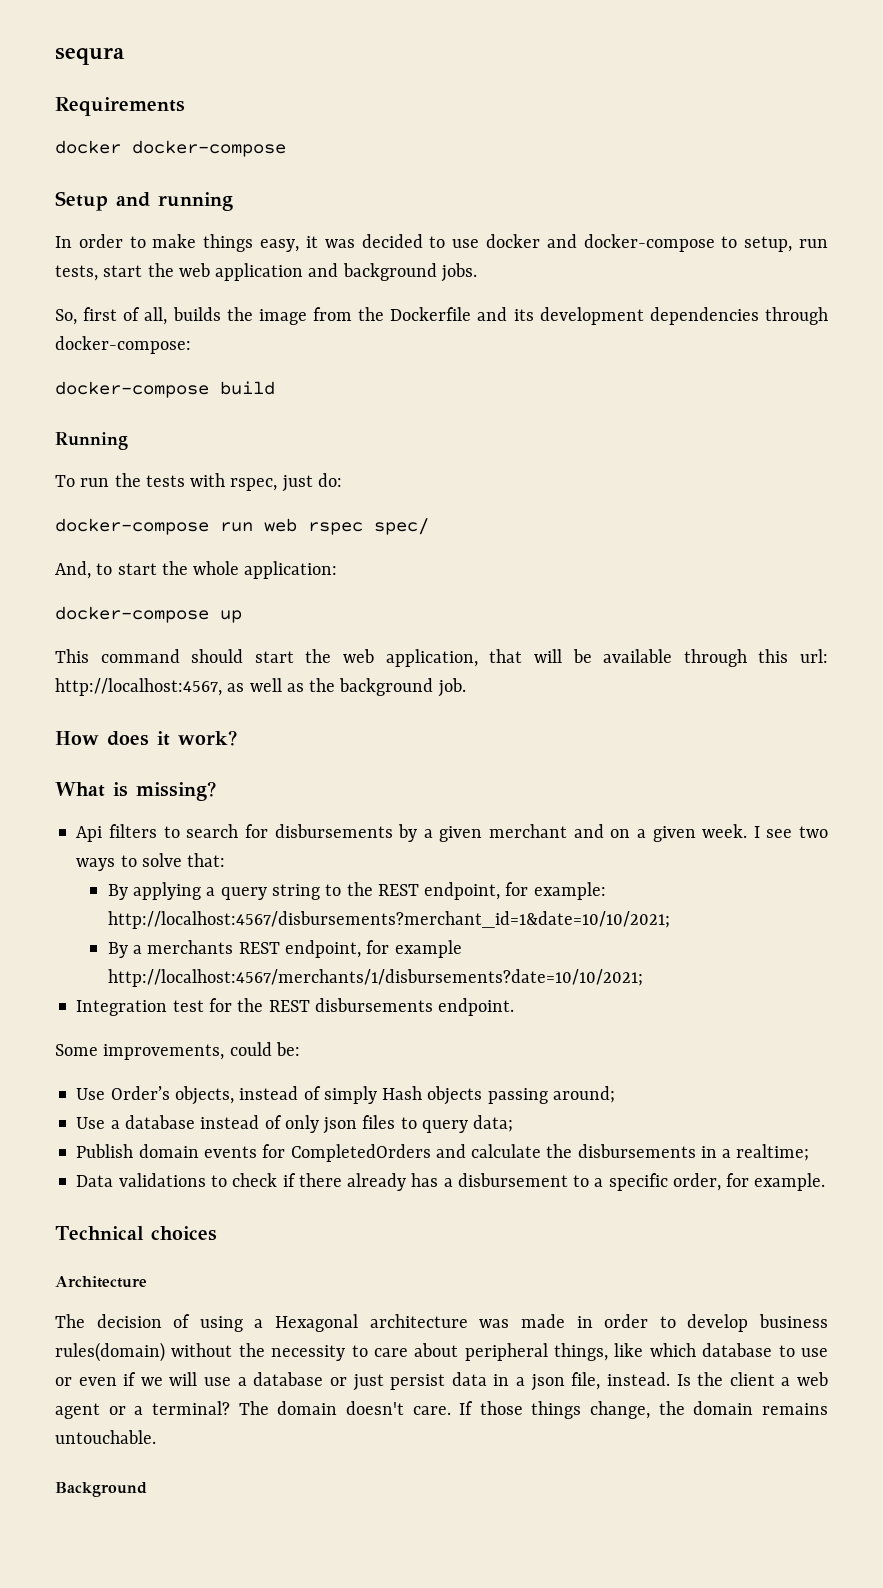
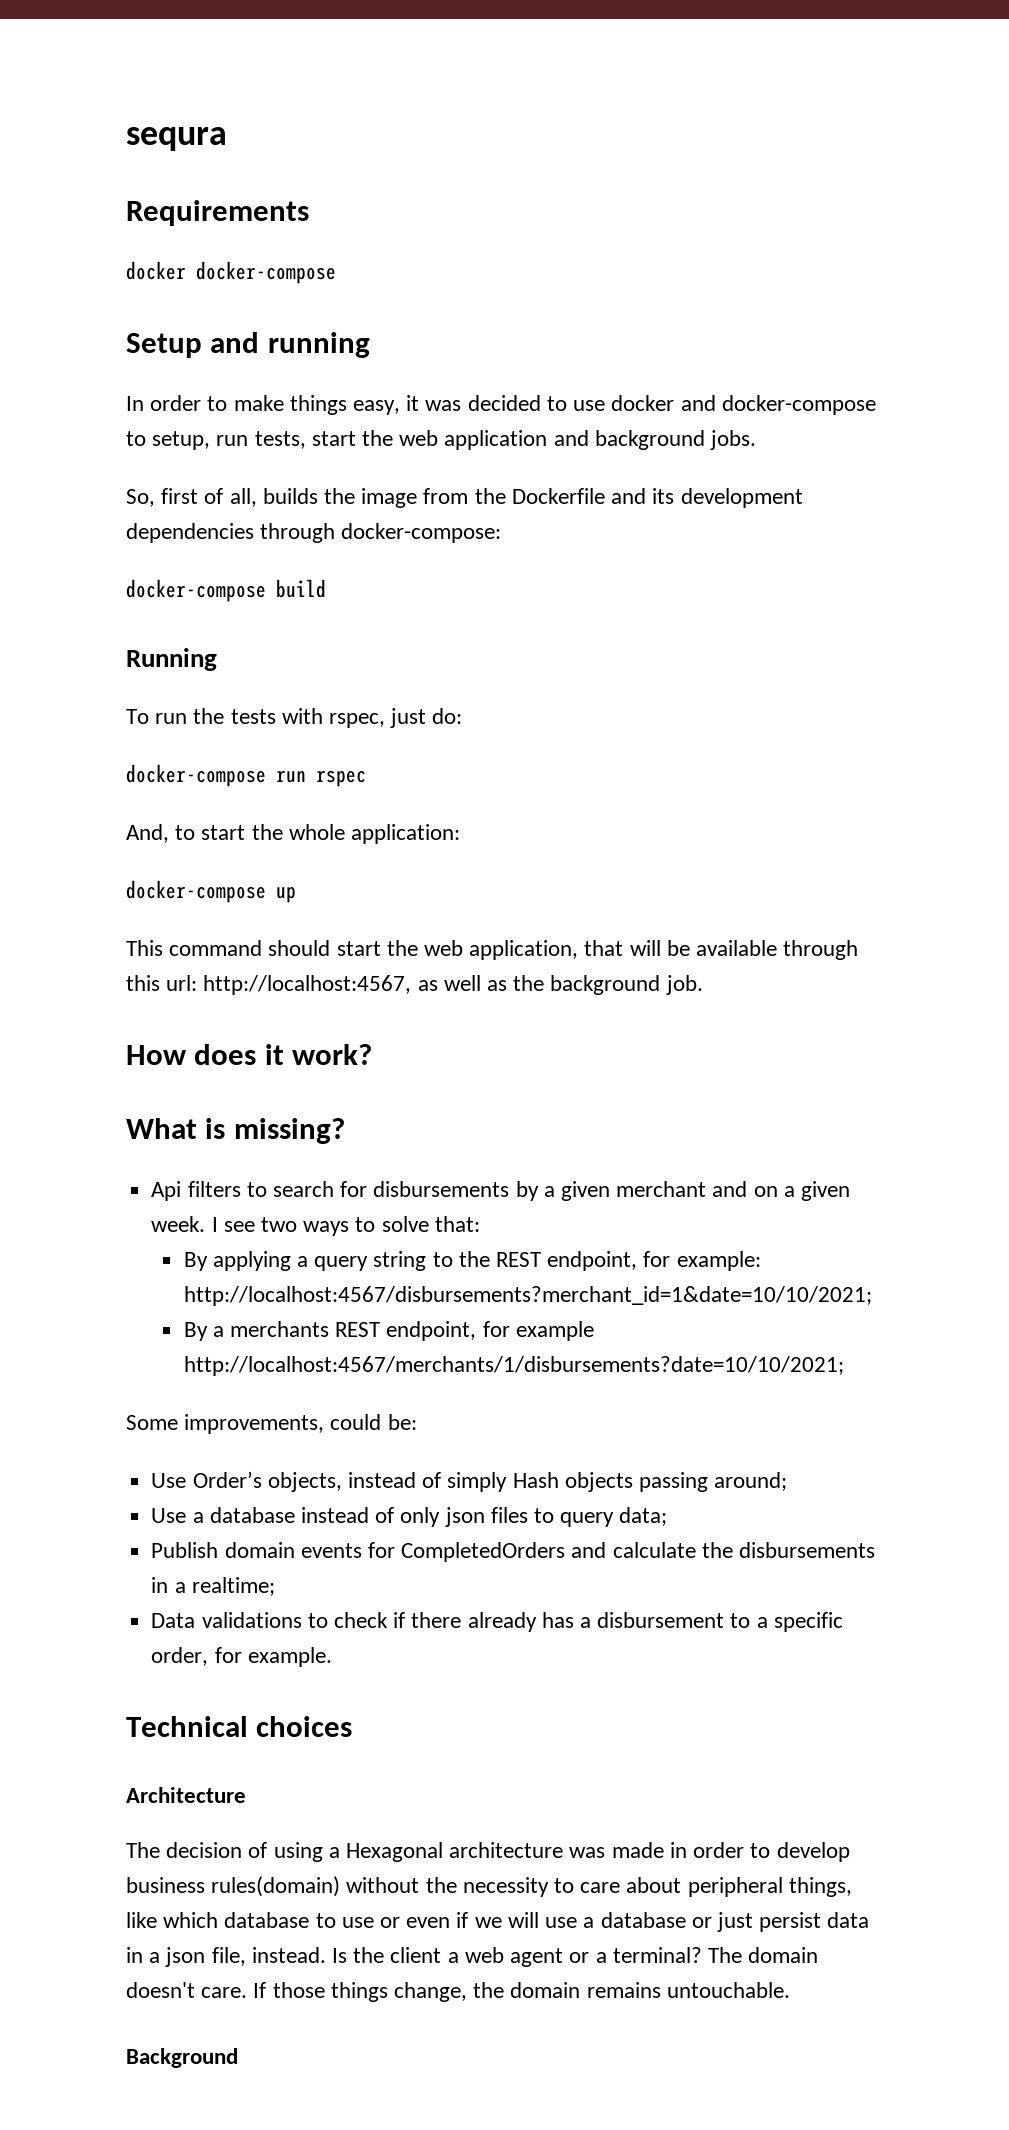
- docker-compose run web rspec spec/
+ docker-compose run rspec
- Integration test for the REST disbursements endpoint.

